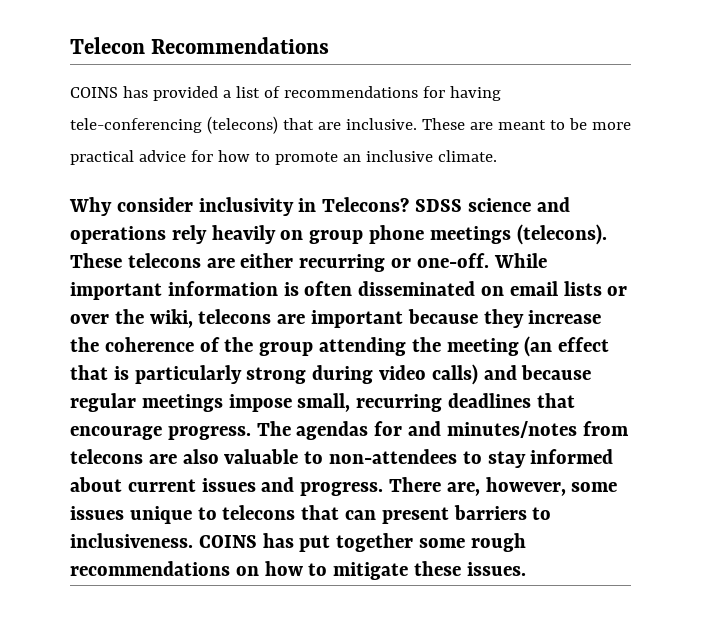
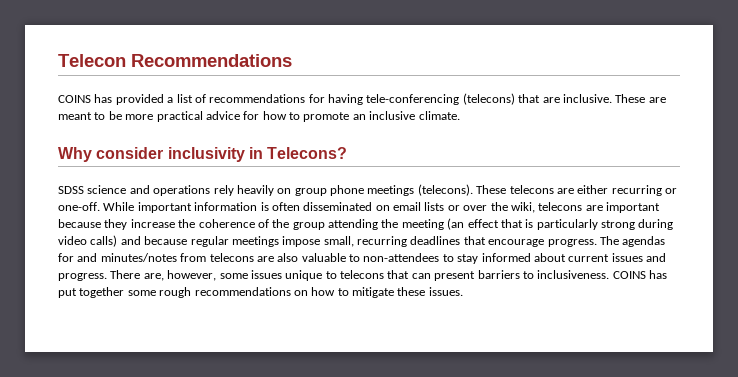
- Why consider inclusivity in Telecons? SDSS science and operations rely heavily on group phone meetings (telecons).
+ Why consider inclusivity in Telecons?
+ SDSS science and operations rely heavily on group phone meetings (telecons).

